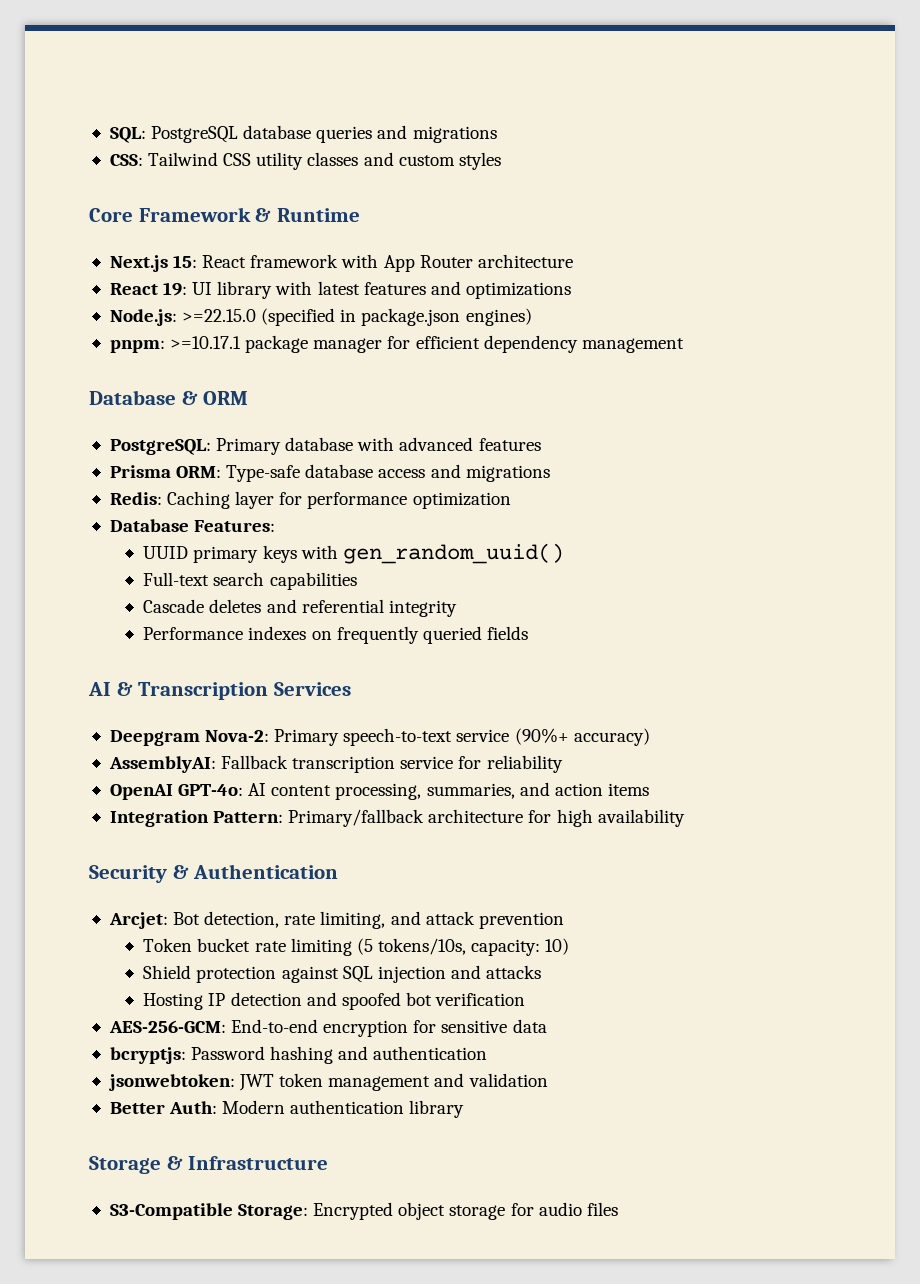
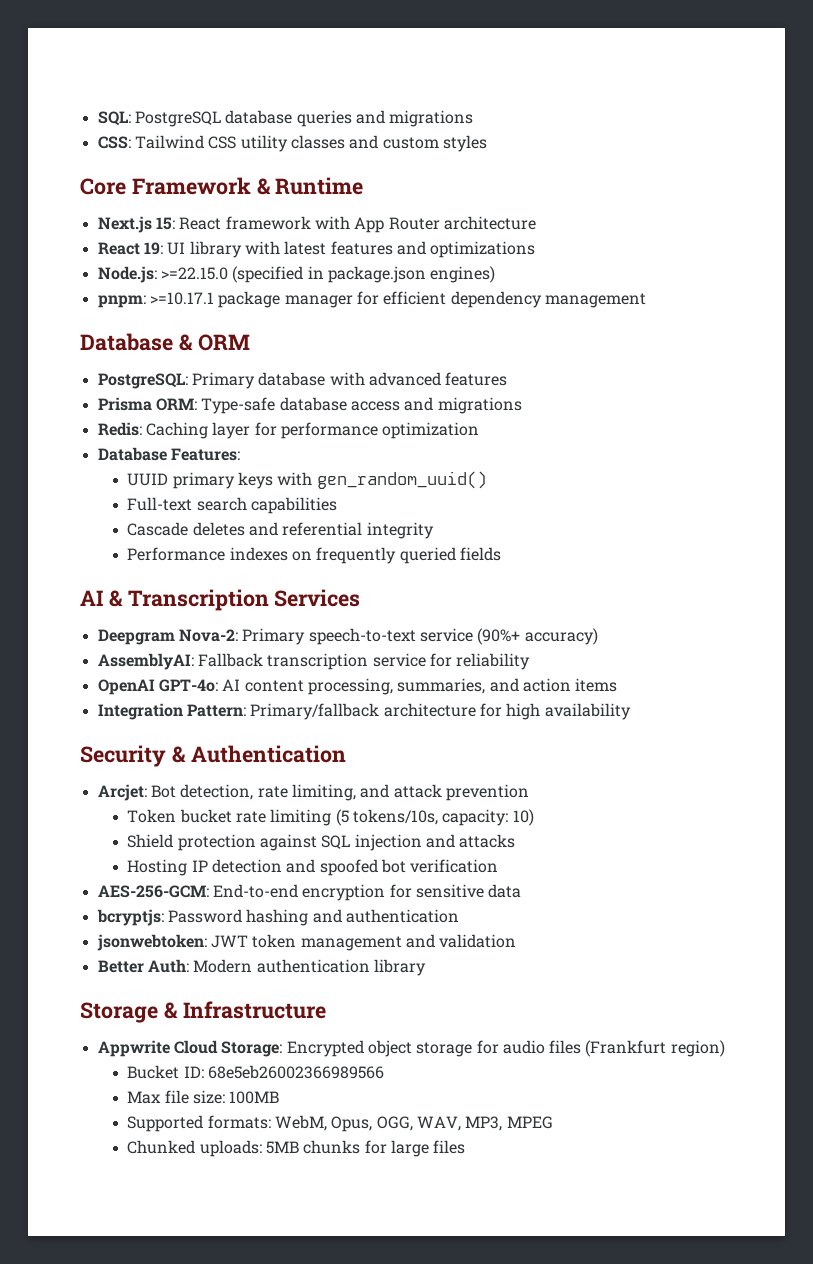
- S3-Compatible Storage: Encrypted object storage for audio files
+ Appwrite Cloud Storage: Encrypted object storage for audio files (Frankfurt region)
+ Bucket ID: 68e5eb26002366989566
+ Max file size: 100MB
+ Supported formats: WebM, Opus, OGG, WAV, MP3, MPEG
+ Chunked uploads: 5MB chunks for large files

